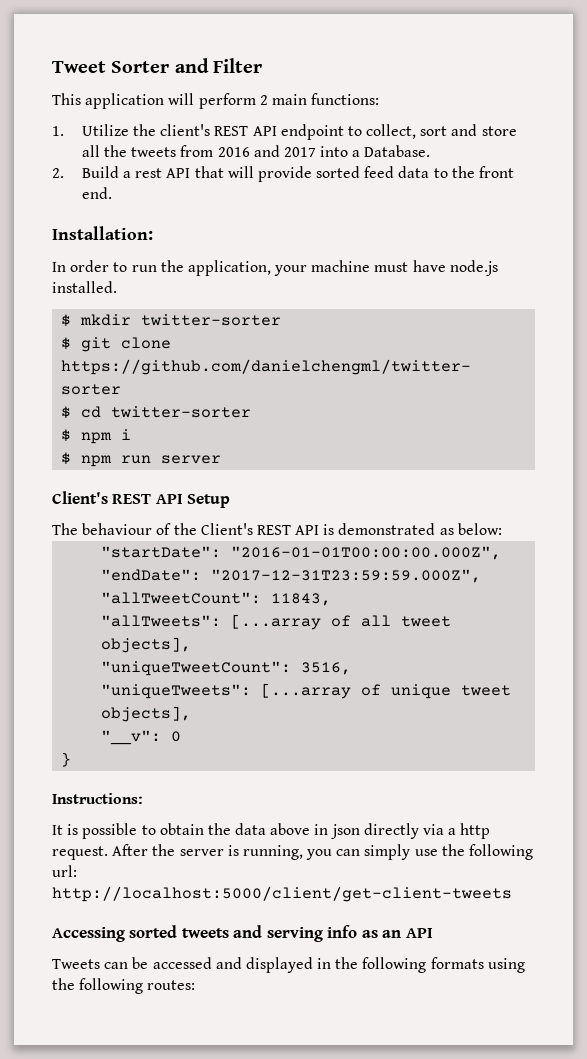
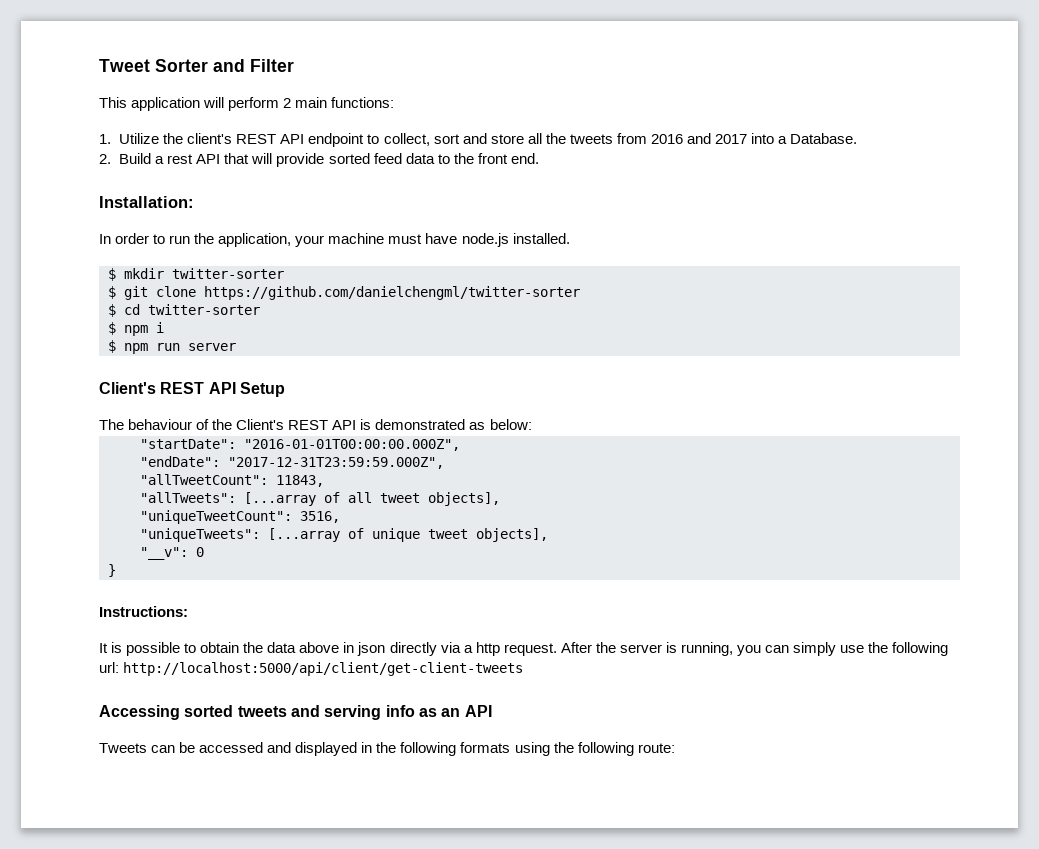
- After the server is running, you can simply use the following url: http://localhost:5000/client/get-client-tweets
+ After the server is running, you can simply use the following url: http://localhost:5000/api/client/get-client-tweets
- Tweets can be accessed and displayed in the following formats using the following routes:
+ Tweets can be accessed and displayed in the following formats using the following route:

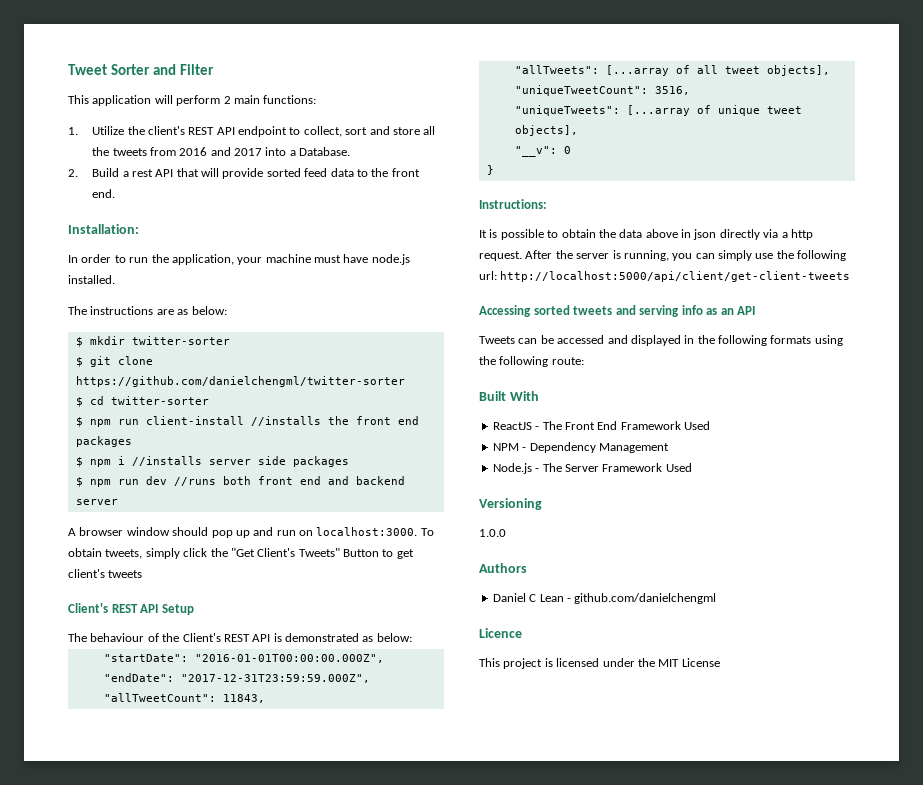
+ The instructions are as below:
+ $ npm run client-install //installs the front end packages
- $ npm i
- $ npm run server
+ $ npm i //installs server side packages
+ $ npm run dev //runs both front end and backend server
+ A browser window should pop up and run on localhost:3000. To obtain tweets, simply click the "Get Client's Tweets" Button to get client's tweets
+ Built With
+ ReactJS - The Front End Framework Used
+ NPM - Dependency Management
+ Node.js - The Server Framework Used
+ Versioning
+ 1.0.0
+ Authors
+ Daniel C Lean - github.com/danielchengml
+ Licence
+ This project is licensed under the MIT License

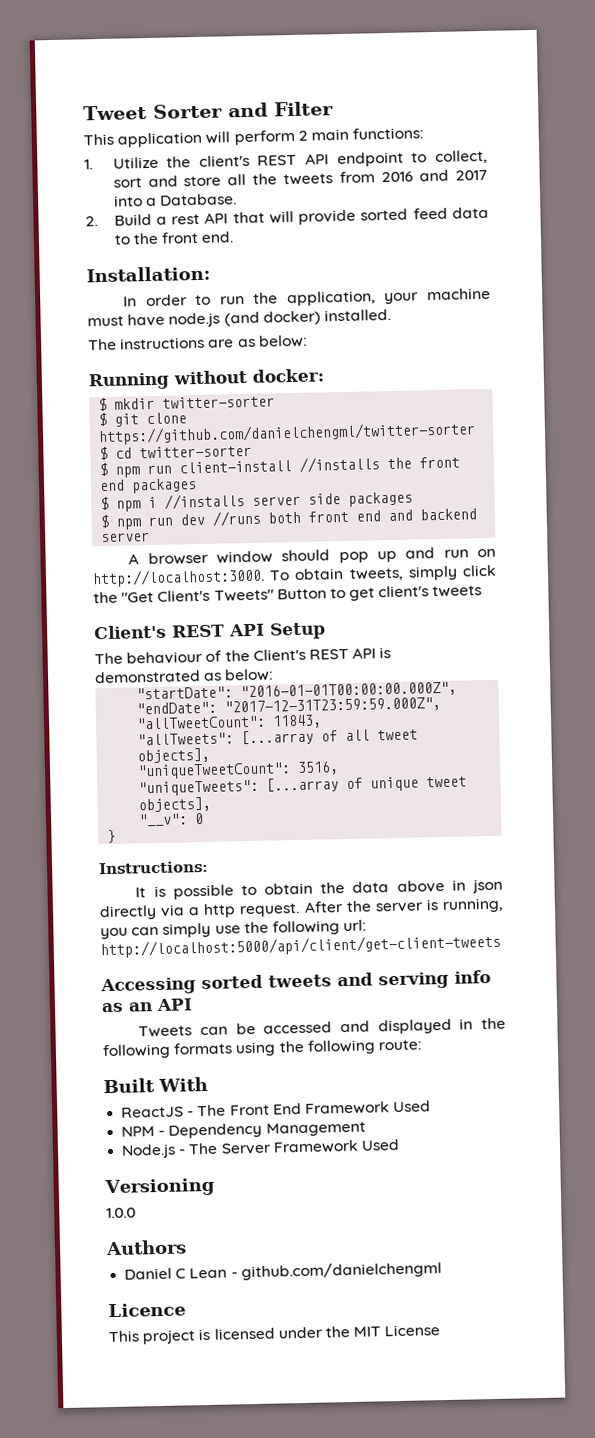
- In order to run the application, your machine must have node.js installed.
+ In order to run the application, your machine must have node.js (and docker) installed.
+ Running without docker:
- A browser window should pop up and run on localhost:3000.
+ A browser window should pop up and run on http://localhost:3000.

